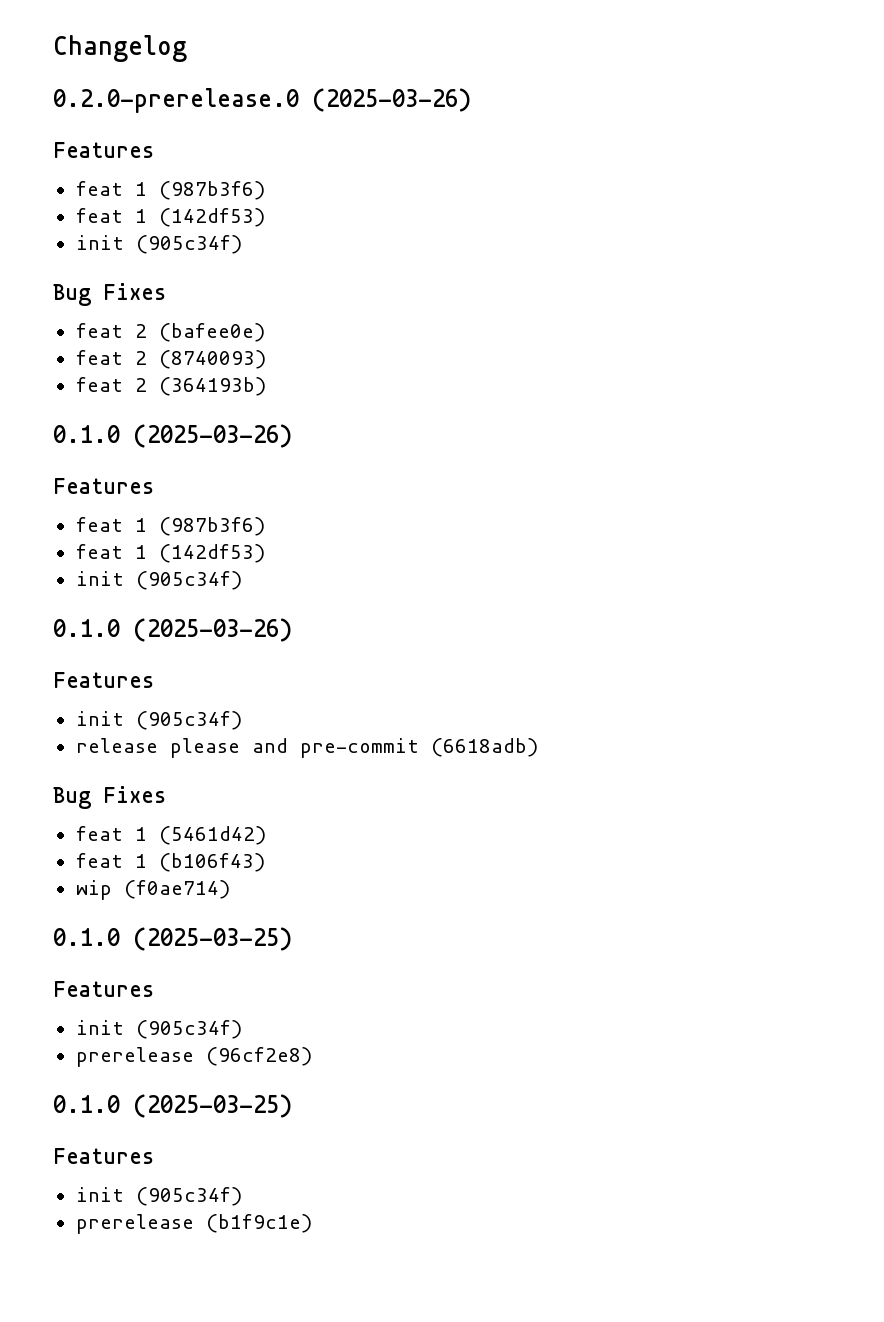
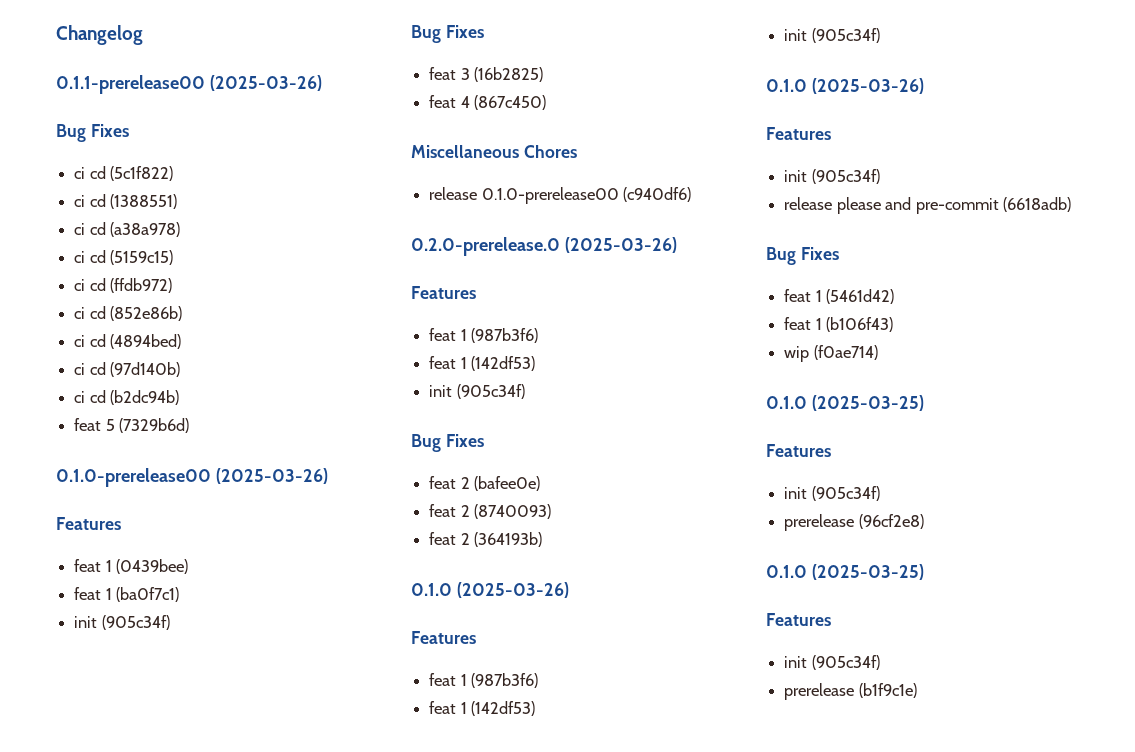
+ 0.1.1-prerelease00 (2025-03-26)
+ Bug Fixes
+ ci cd (5c1f822)
+ ci cd (1388551)
+ ci cd (a38a978)
+ ci cd (5159c15)
+ ci cd (ffdb972)
+ ci cd (852e86b)
+ ci cd (4894bed)
+ ci cd (97d140b)
+ ci cd (b2dc94b)
+ feat 5 (7329b6d)
+ 0.1.0-prerelease00 (2025-03-26)
+ Features
+ feat 1 (0439bee)
+ feat 1 (ba0f7c1)
+ init (905c34f)
+ Bug Fixes
+ feat 3 (16b2825)
+ feat 4 (867c450)
+ Miscellaneous Chores
+ release 0.1.0-prerelease00 (c940df6)

